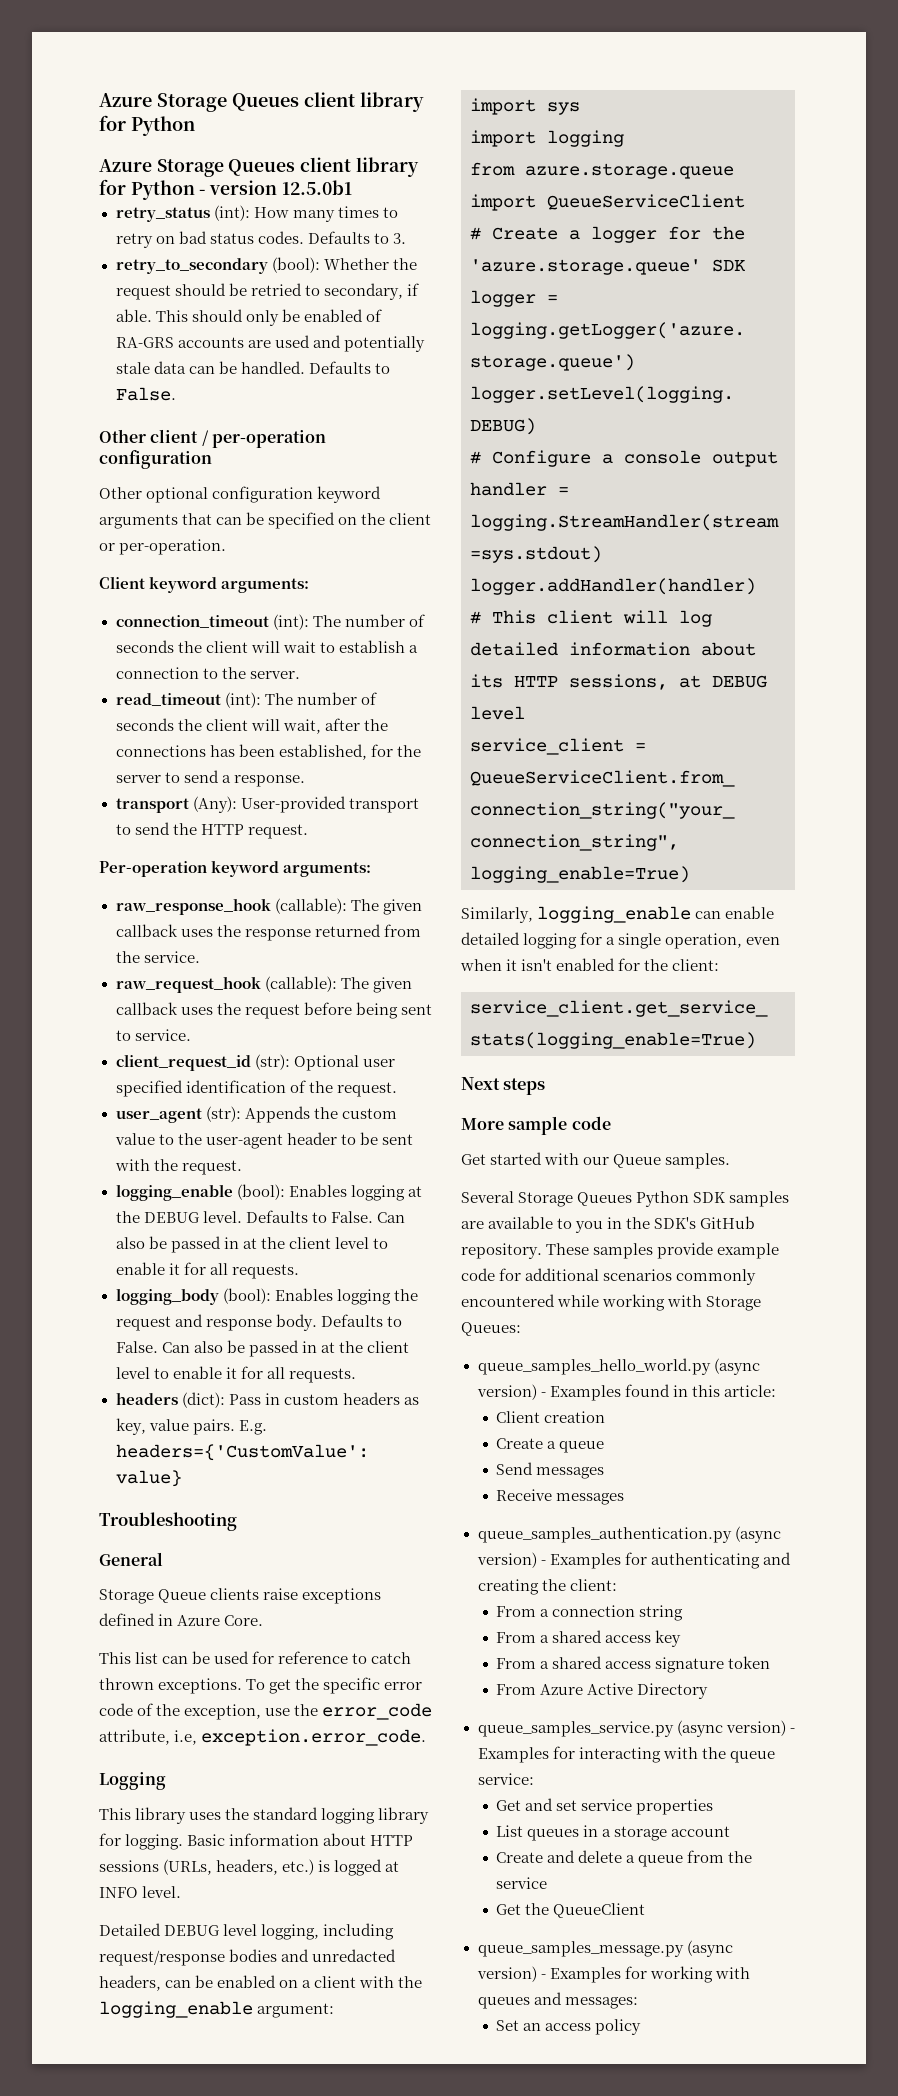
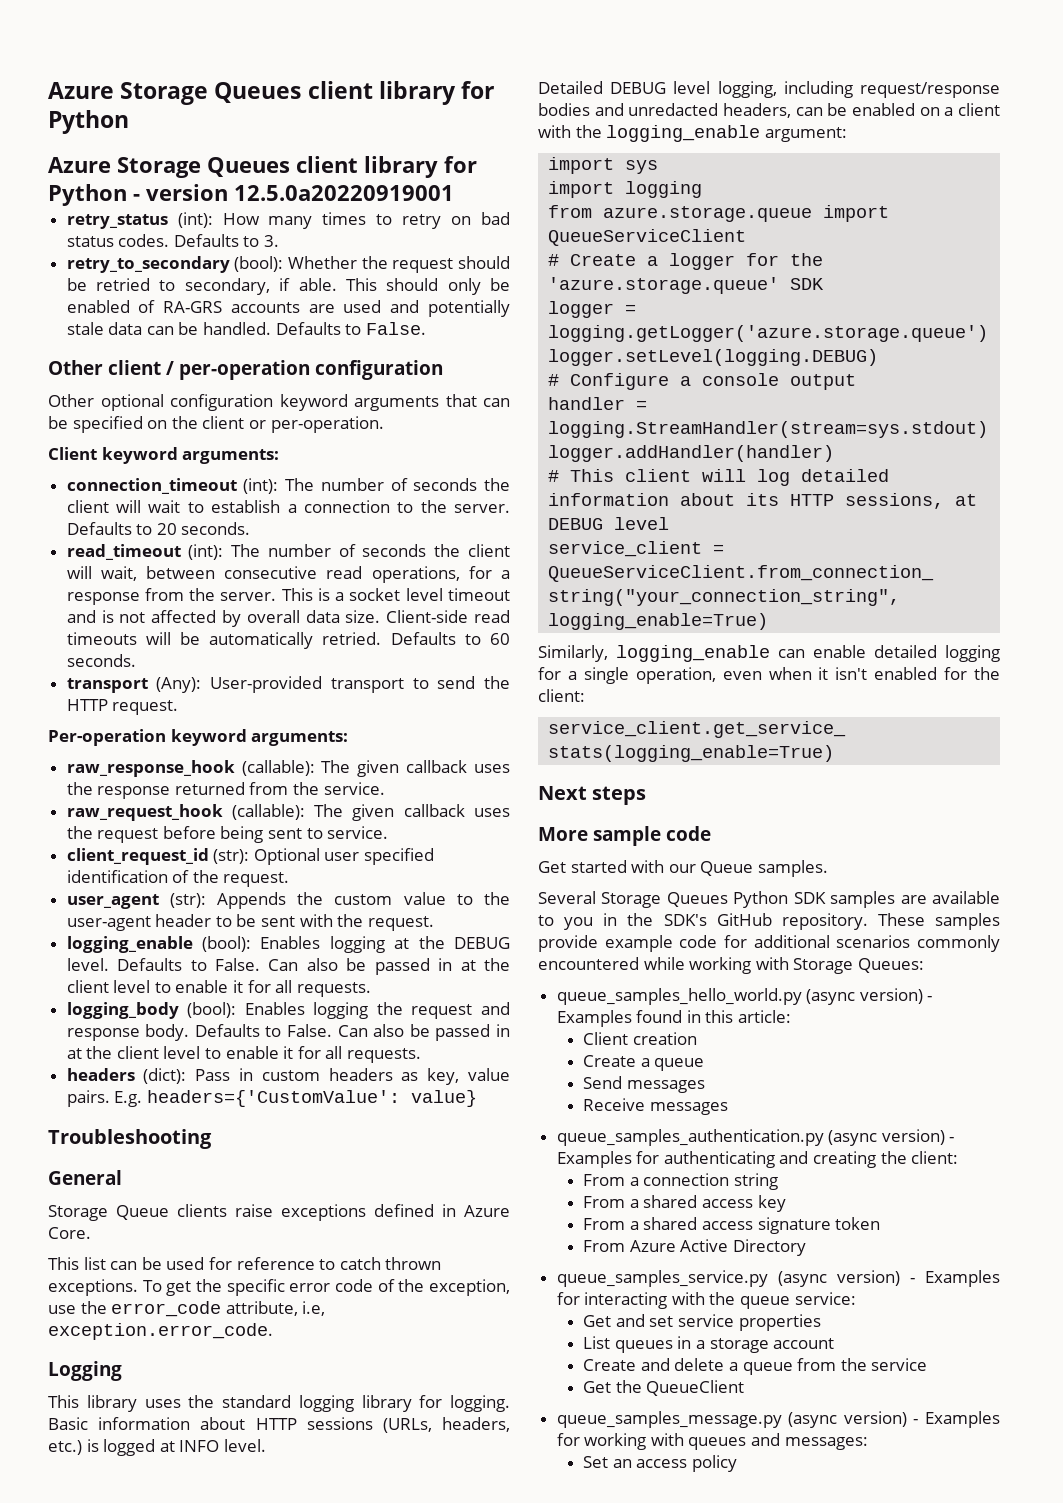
- Azure Storage Queues client library for Python - version 12.5.0b1
+ Azure Storage Queues client library for Python - version 12.5.0a20220919001
+ Defaults to 20 seconds.
- read_timeout (int): The number of seconds the client will wait, after the connections has been established, for the server to send a response.
+ read_timeout (int): The number of seconds the client will wait, between consecutive read operations, for a response from the server. This is a socket level timeout and is not affected by overall data size. Client-side read timeouts will be automatically retried. Defaults to 60 seconds.

